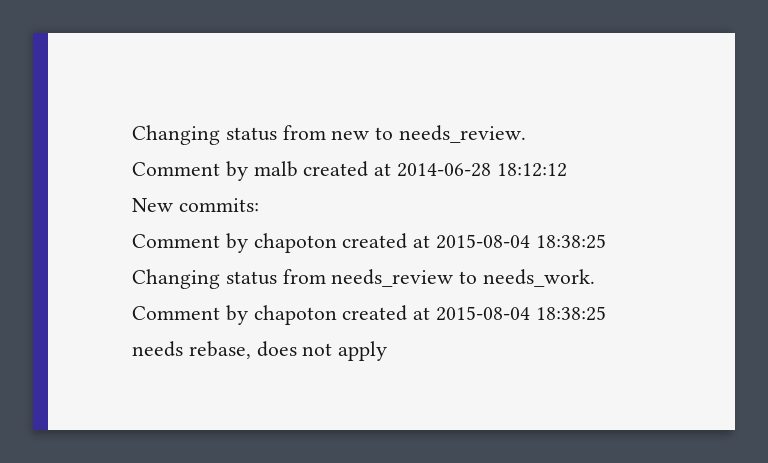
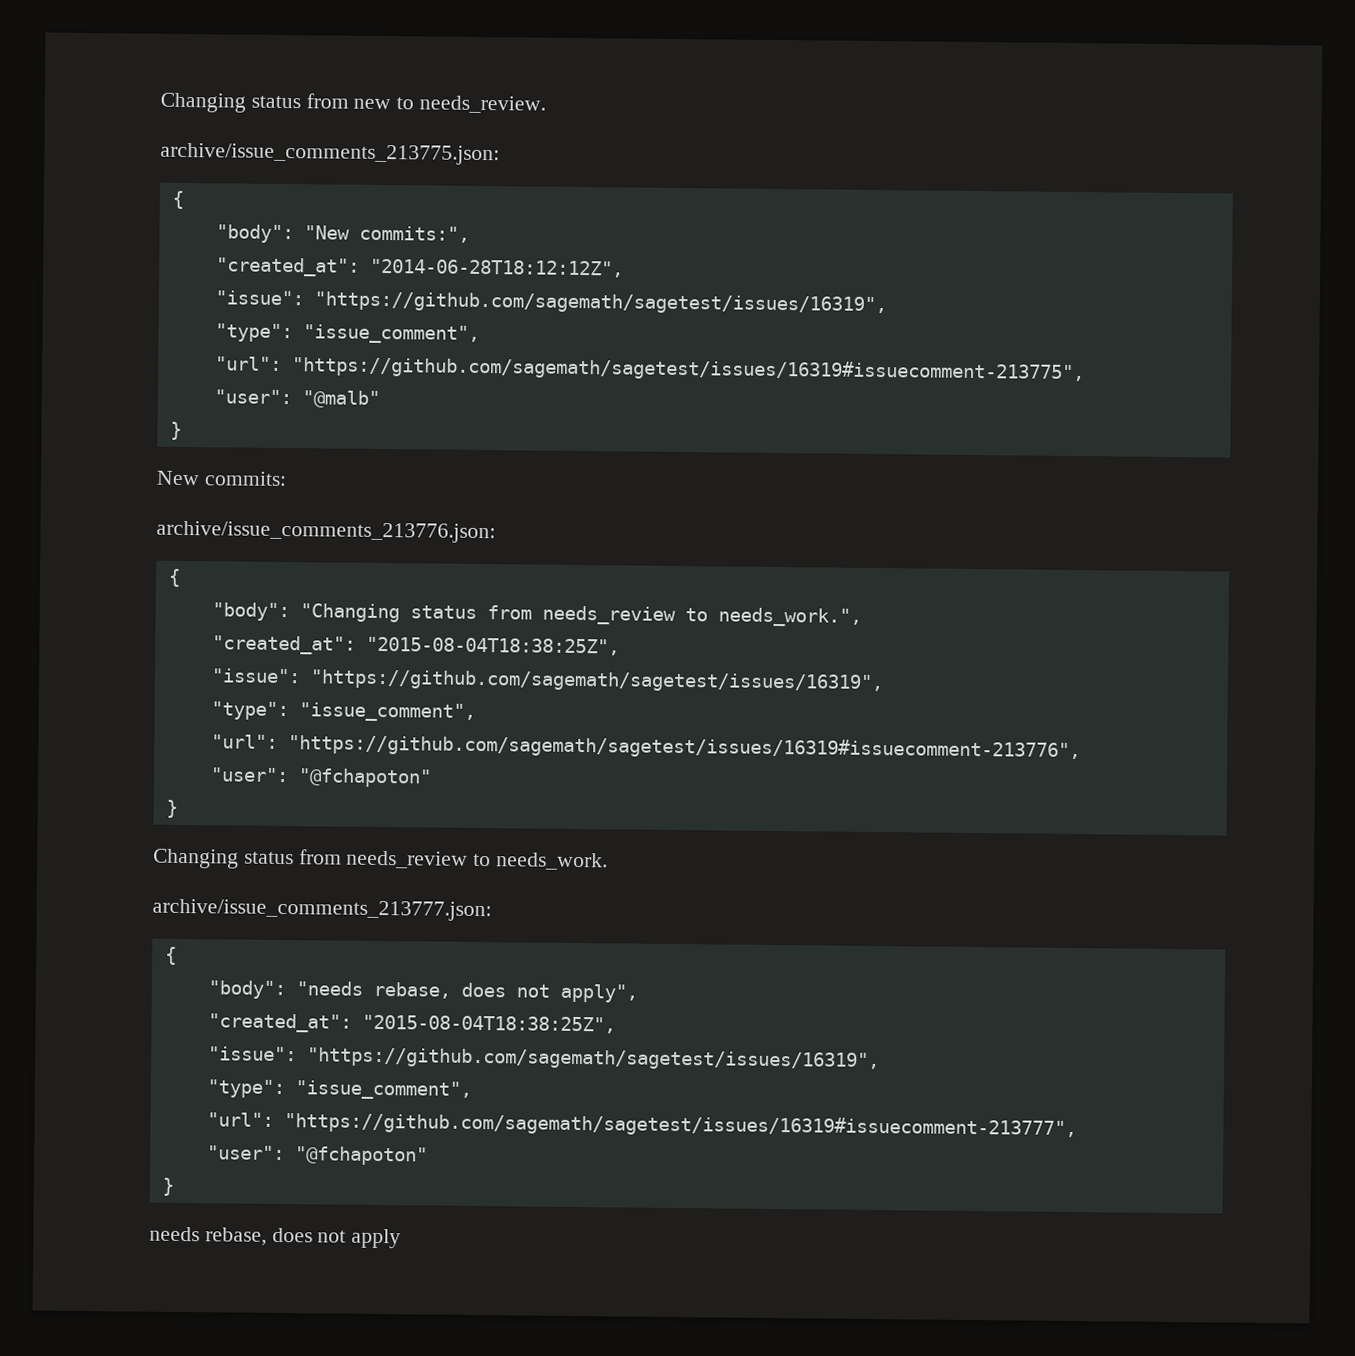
- Comment by malb created at 2014-06-28 18:12:12
+ archive/issue_comments_213775.json:
+ {
+ "body": "New commits:",
+ "created_at": "2014-06-28T18:12:12Z",
+ "issue": "https://github.com/sagemath/sagetest/issues/16319",
+ "type": "issue_comment",
+ "url": "https://github.com/sagemath/sagetest/issues/16319#issuecomment-213775",
+ "user": "@malb"
+ }
  New commits:
- Comment by chapoton created at 2015-08-04 18:38:25
+ archive/issue_comments_213776.json:
+ {
+ "body": "Changing status from needs_review to needs_work.",
+ "created_at": "2015-08-04T18:38:25Z",
+ "issue": "https://github.com/sagemath/sagetest/issues/16319",
+ "type": "issue_comment",
+ "url": "https://github.com/sagemath/sagetest/issues/16319#issuecomment-213776",
+ "user": "@fchapoton"
+ }
  Changing status from needs_review to needs_work.
- Comment by chapoton created at 2015-08-04 18:38:25
+ archive/issue_comments_213777.json:
+ {
+ "body": "needs rebase, does not apply",
+ "created_at": "2015-08-04T18:38:25Z",
+ "issue": "https://github.com/sagemath/sagetest/issues/16319",
+ "type": "issue_comment",
+ "url": "https://github.com/sagemath/sagetest/issues/16319#issuecomment-213777",
+ "user": "@fchapoton"
+ }

